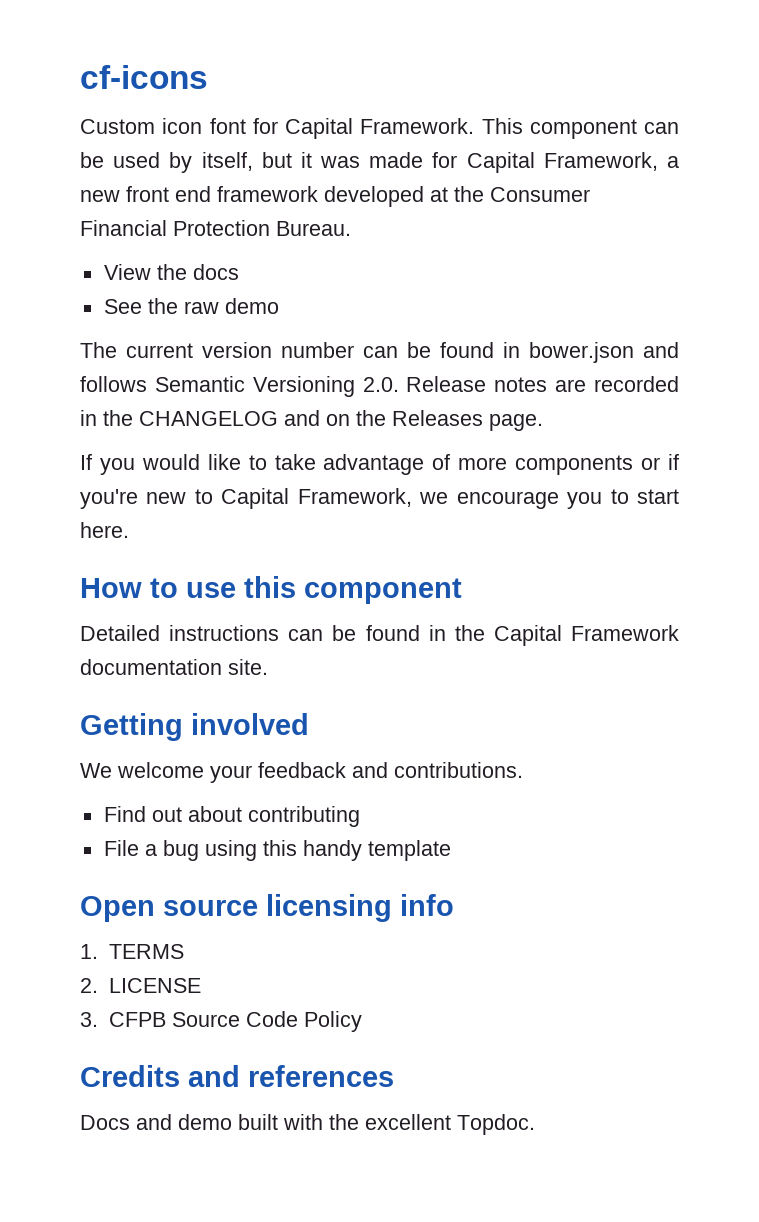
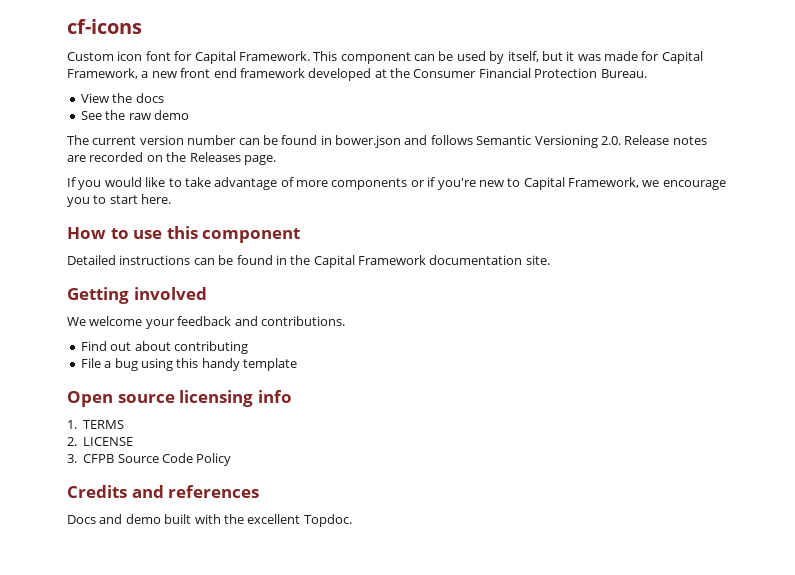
- The current version number can be found in bower.json and follows Semantic Versioning 2.0. Release notes are recorded in the CHANGELOG and on the Releases page.
+ The current version number can be found in bower.json and follows Semantic Versioning 2.0. Release notes are recorded on the Releases page.

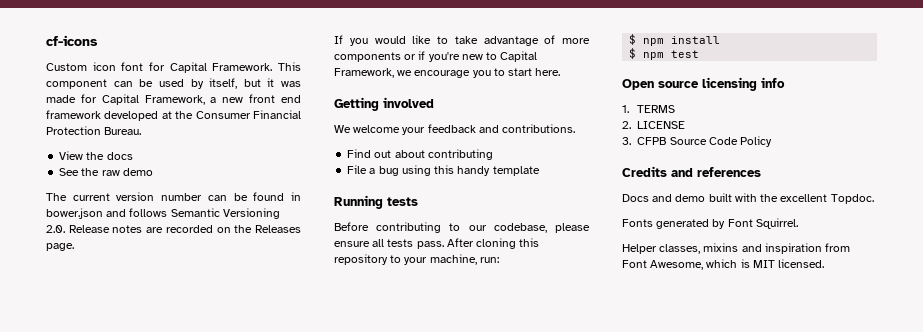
- How to use this component
- Detailed instructions can be found in the Capital Framework documentation site.
+ Running tests
+ Before contributing to our codebase, please ensure all tests pass. After cloning this repository to your machine, run:
+ $ npm install
+ $ npm test
+ Fonts generated by Font Squirrel.
+ Helper classes, mixins and inspiration from Font Awesome, which is MIT licensed.

